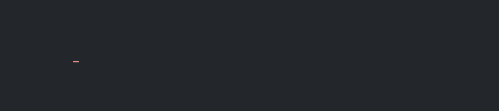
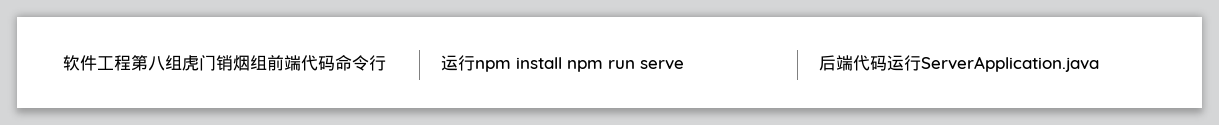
- -
+ 软件工程第八组虎门销烟组前端代码命令行运行npm install npm run serve
+ 后端代码运行ServerApplication.java

